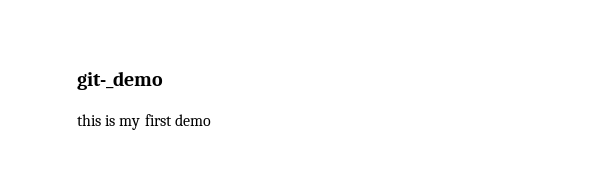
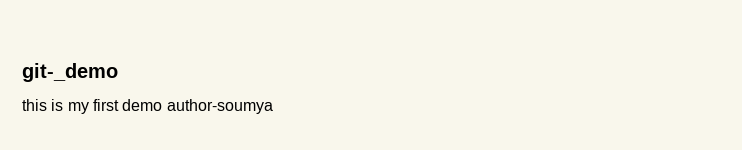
- this is my first demo
+ this is my first demo author-soumya

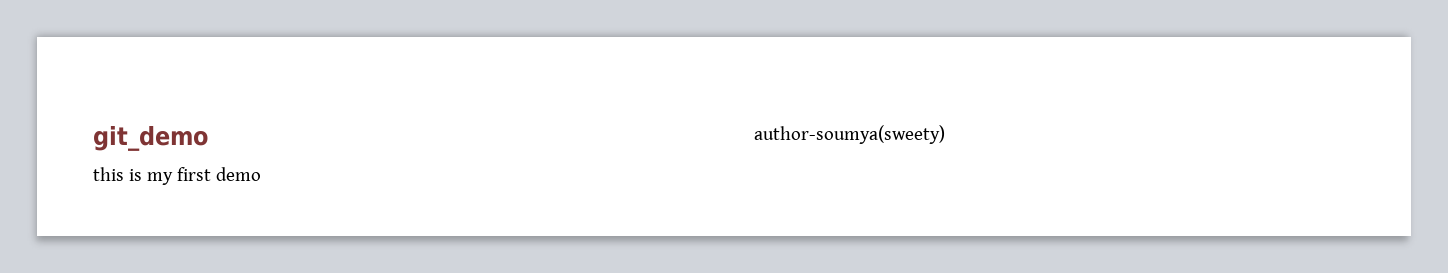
- git-_demo
+ git_demo
- this is my first demo author-soumya
+ this is my first demo
+ author-soumya(sweety)

